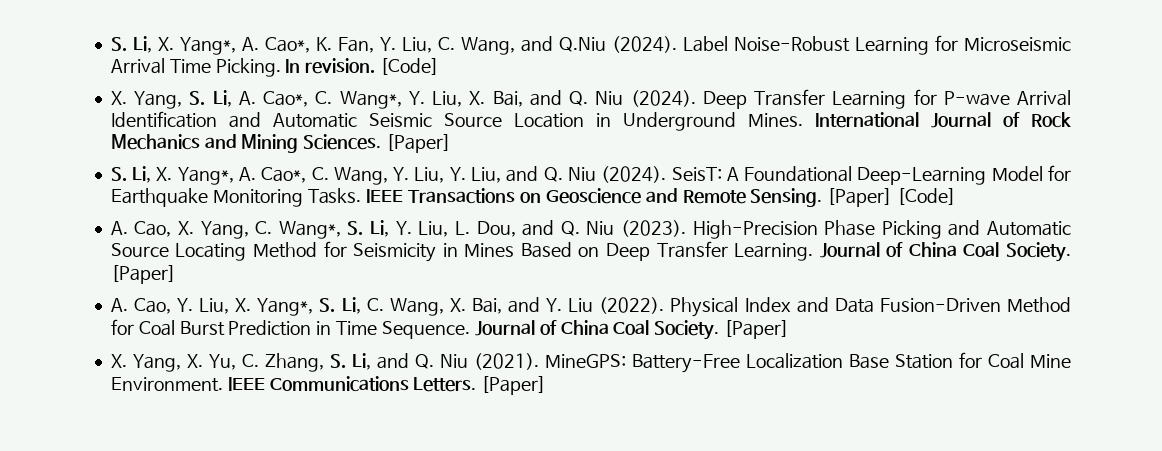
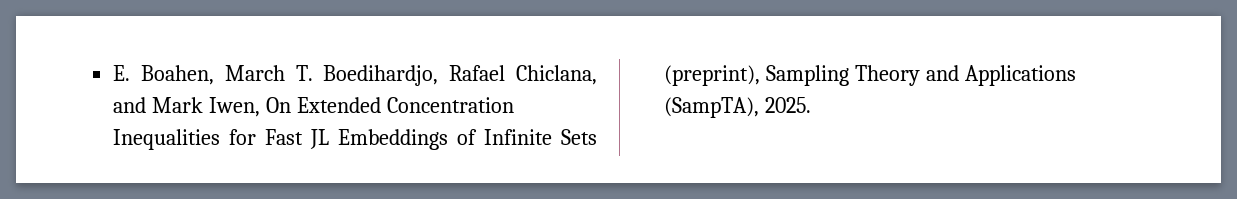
- S. Li, X. Yang*, A. Cao*, K. Fan, Y. Liu, C. Wang, and Q.Niu (2024). Label Noise-Robust Learning for Microseismic Arrival Time Picking. In revision. [Code]
- X. Yang, S. Li, A. Cao*, C. Wang*, Y. Liu, X. Bai, and Q. Niu (2024). Deep Transfer Learning for P-wave Arrival Identification and Automatic Seismic Source Location in Underground Mines. International Journal of Rock Mechanics and Mining Sciences. [Paper]
- S. Li, X. Yang*, A. Cao*, C. Wang, Y. Liu, Y. Liu, and Q. Niu (2024). SeisT: A Foundational Deep-Learning Model for Earthquake Monitoring Tasks. IEEE Transactions on Geoscience and Remote Sensing. [Paper] [Code]
- A. Cao, X. Yang, C. Wang*, S. Li, Y. Liu, L. Dou, and Q. Niu (2023). High-Precision Phase Picking and Automatic Source Locating Method for Seismicity in Mines Based on Deep Transfer Learning. Journal of China Coal Society. [Paper]
- A. Cao, Y. Liu, X. Yang*, S. Li, C. Wang, X. Bai, and Y. Liu (2022). Physical Index and Data Fusion-Driven Method for Coal Burst Prediction in Time Sequence. Journal of China Coal Society. [Paper]
- X. Yang, X. Yu, C. Zhang, S. Li, and Q. Niu (2021). MineGPS: Battery-Free Localization Base Station for Coal Mine Environment. IEEE Communications Letters. [Paper]
+ E. Boahen, March T. Boedihardjo, Rafael Chiclana, and Mark Iwen, On Extended Concentration Inequalities for Fast JL Embeddings of Infinite Sets (preprint), Sampling Theory and Applications (SampTA), 2025.

